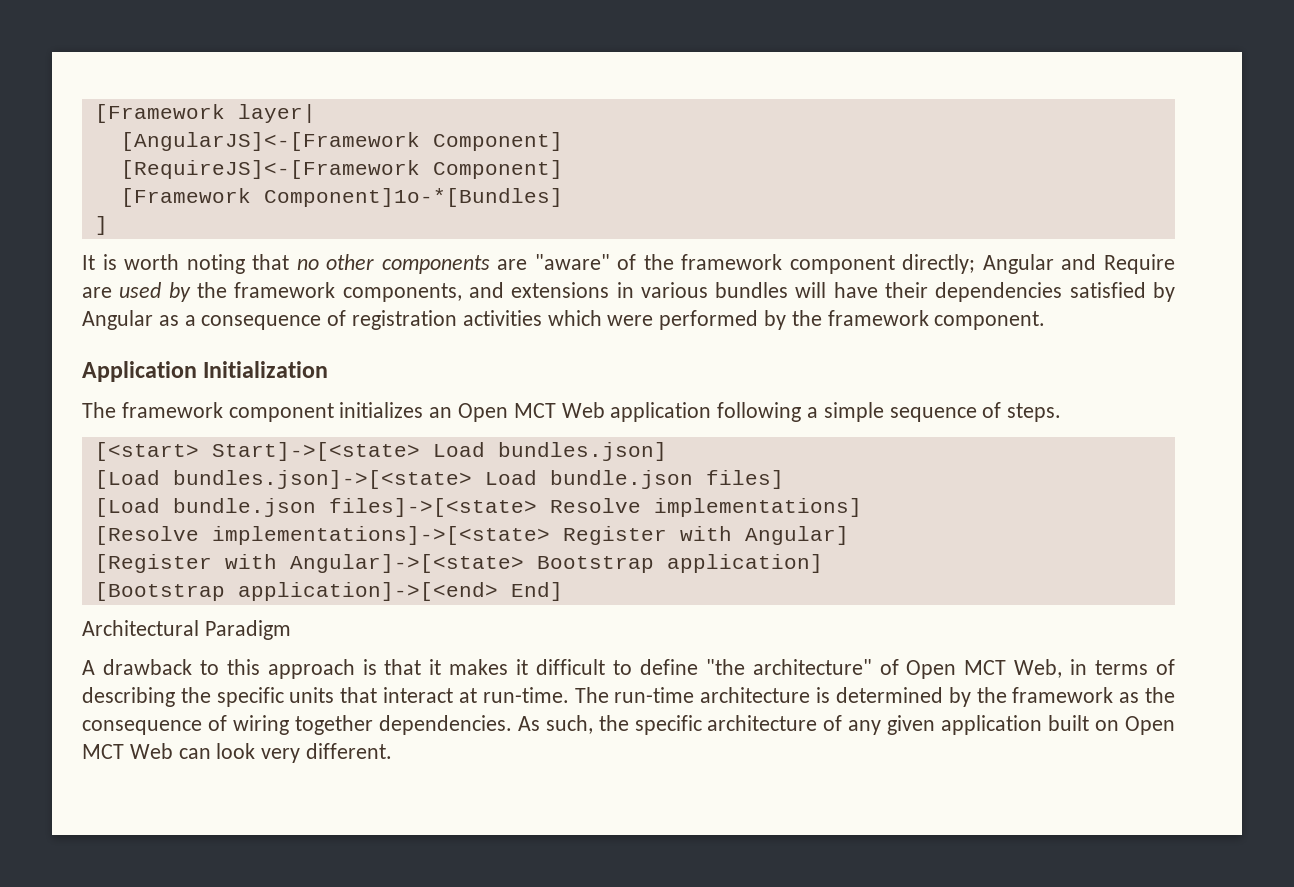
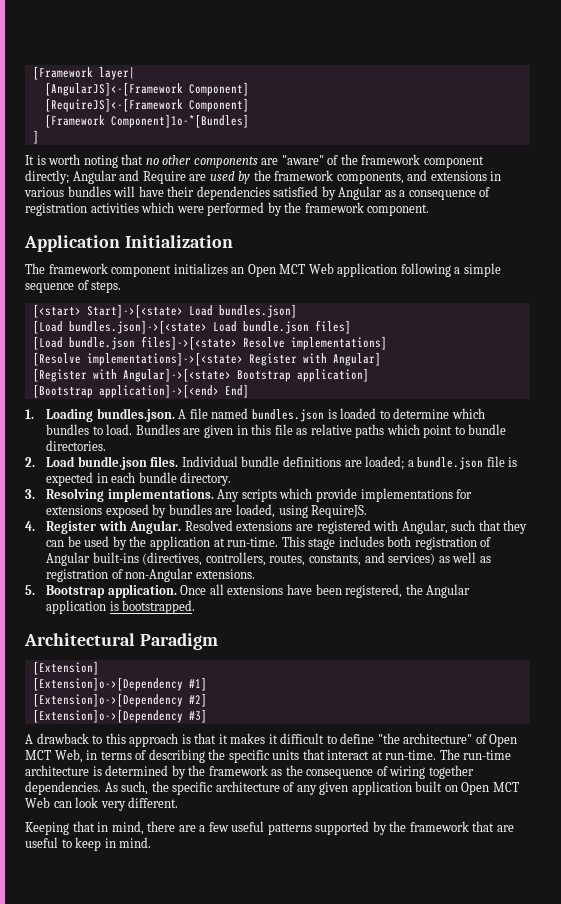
+ 1. Loading bundles.json. A file named bundles.json is loaded to determine which bundles to load. Bundles are given in this file as relative paths which point to bundle directories.
+ 2. Load bundle.json files. Individual bundle definitions are loaded; a bundle.json file is expected in each bundle directory.
+ 3. Resolving implementations. Any scripts which provide implementations for extensions exposed by bundles are loaded, using RequireJS.
+ 4. Register with Angular. Resolved extensions are registered with Angular, such that they can be used by the application at run-time. This stage includes both registration of Angular built-ins (directives, controllers, routes, constants, and services) as well as registration of non-Angular extensions.
+ 5. Bootstrap application. Once all extensions have been registered, the Angular application is bootstrapped.
  Architectural Paradigm
+ [Extension]
+ [Extension]o->[Dependency #1]
+ [Extension]o->[Dependency #2]
+ [Extension]o->[Dependency #3]
+ Keeping that in mind, there are a few useful patterns supported by the framework that are useful to keep in mind.

